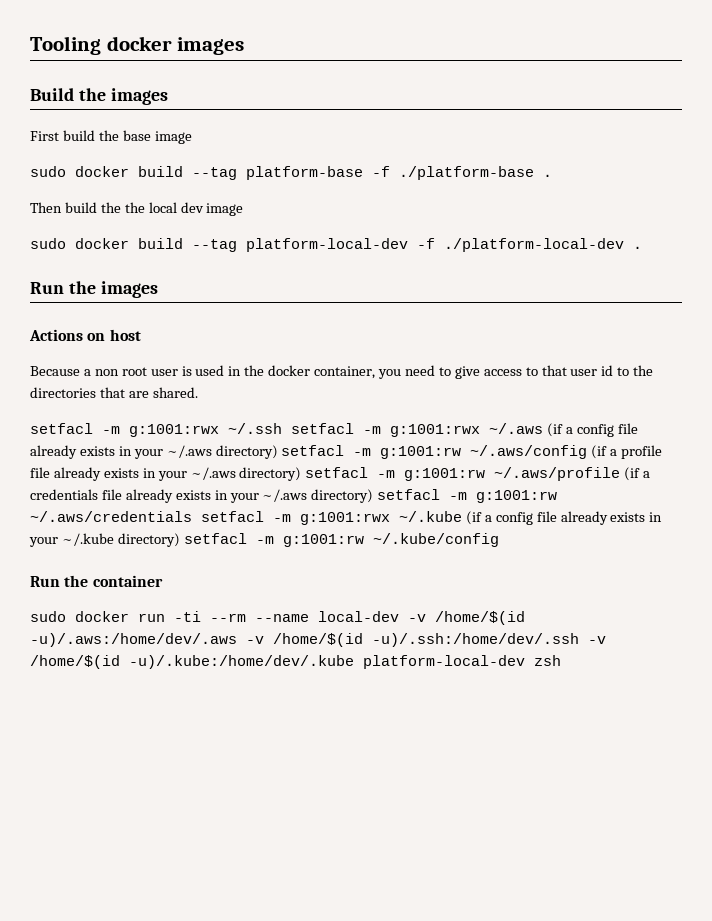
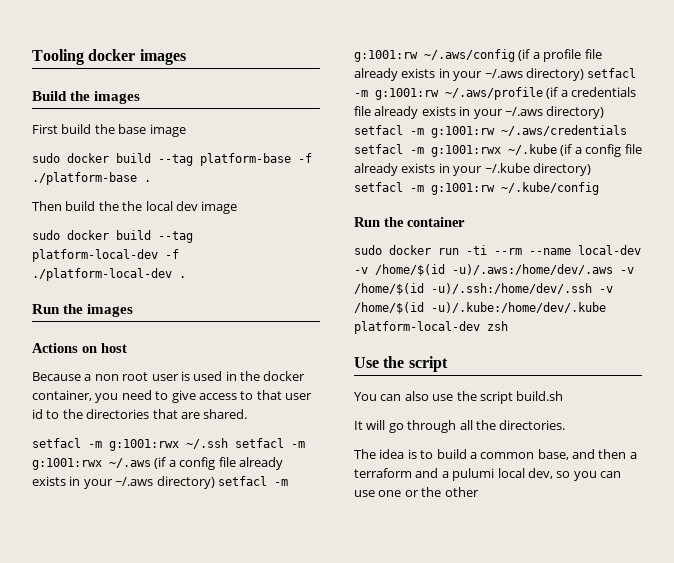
+ Use the script
+ You can also use the script build.sh
+ It will go through all the directories.
+ The idea is to build a common base, and then a terraform and a pulumi local dev, so you can use one or the other

